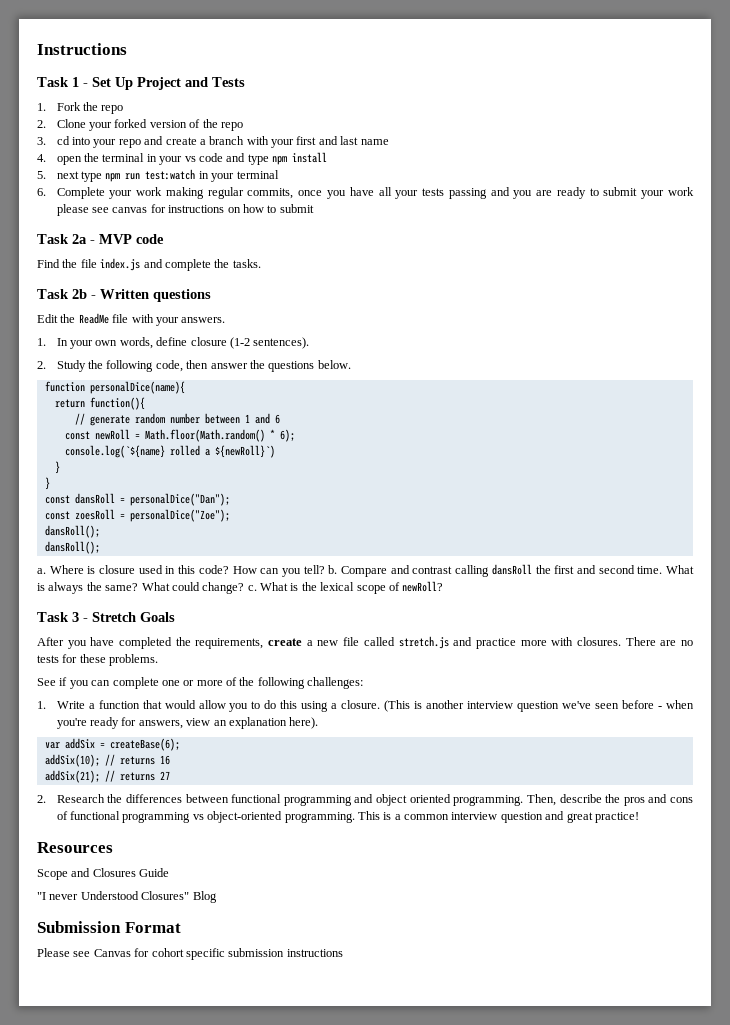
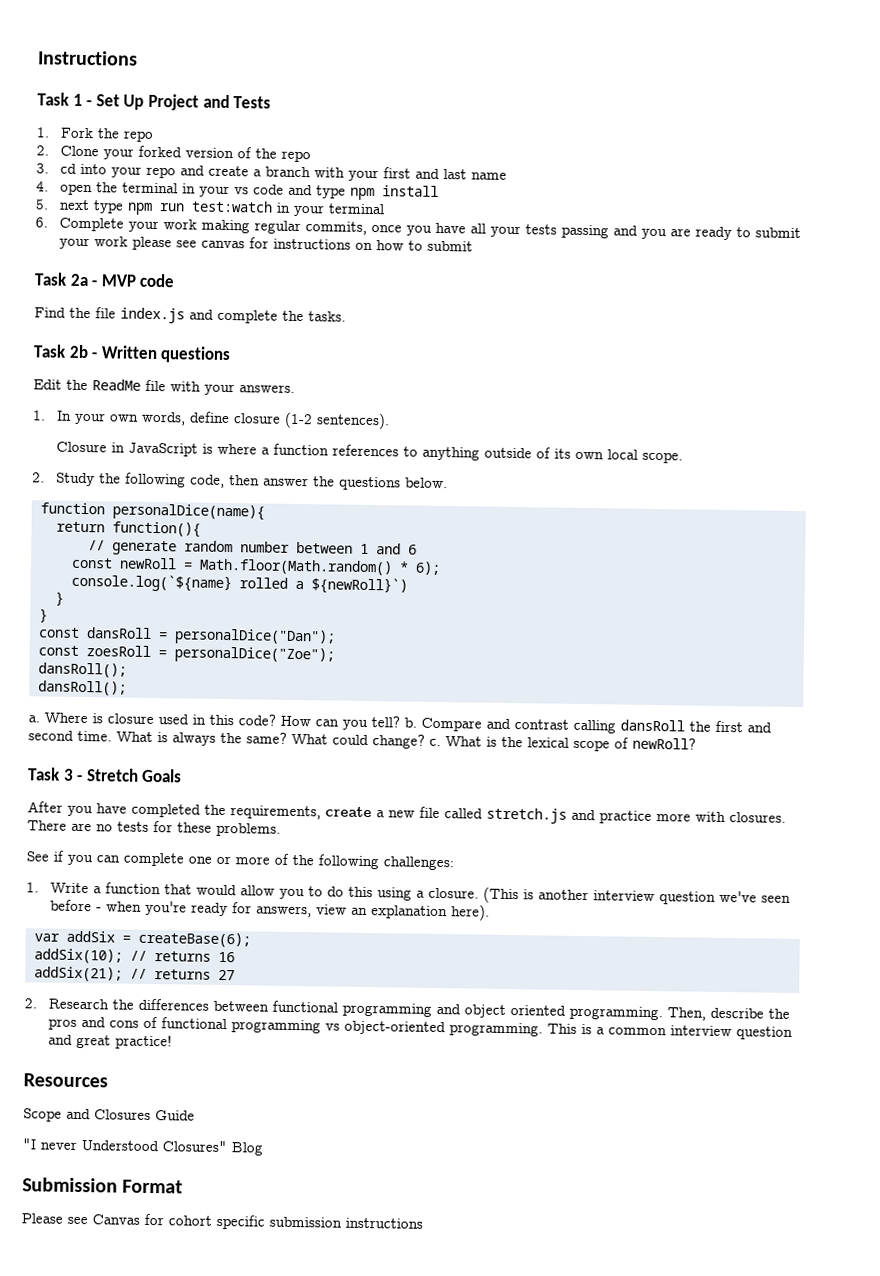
+ Closure in JavaScript is where a function references to anything outside of its own local scope.

